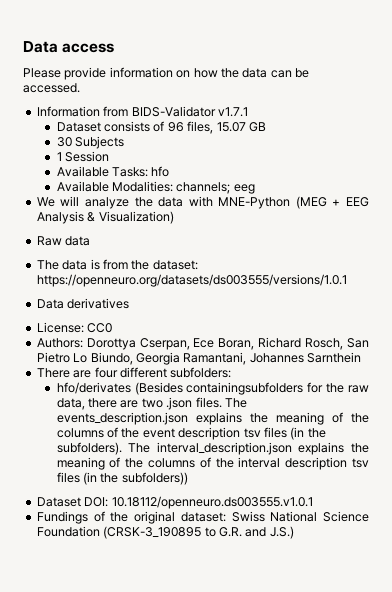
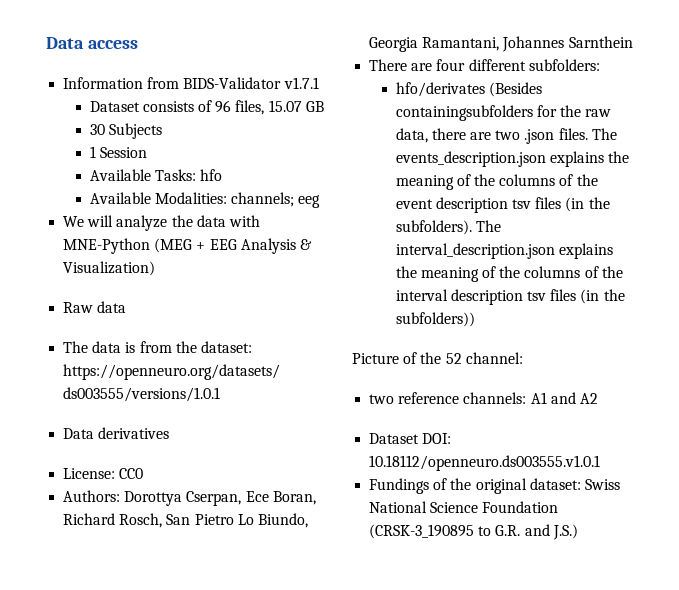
- Please provide information on how the data can be accessed.
+ Picture of the 52 channel:
+ two reference channels: A1 and A2

